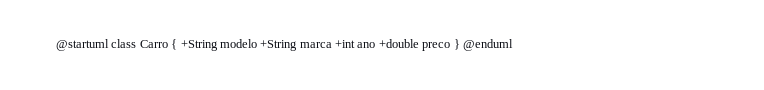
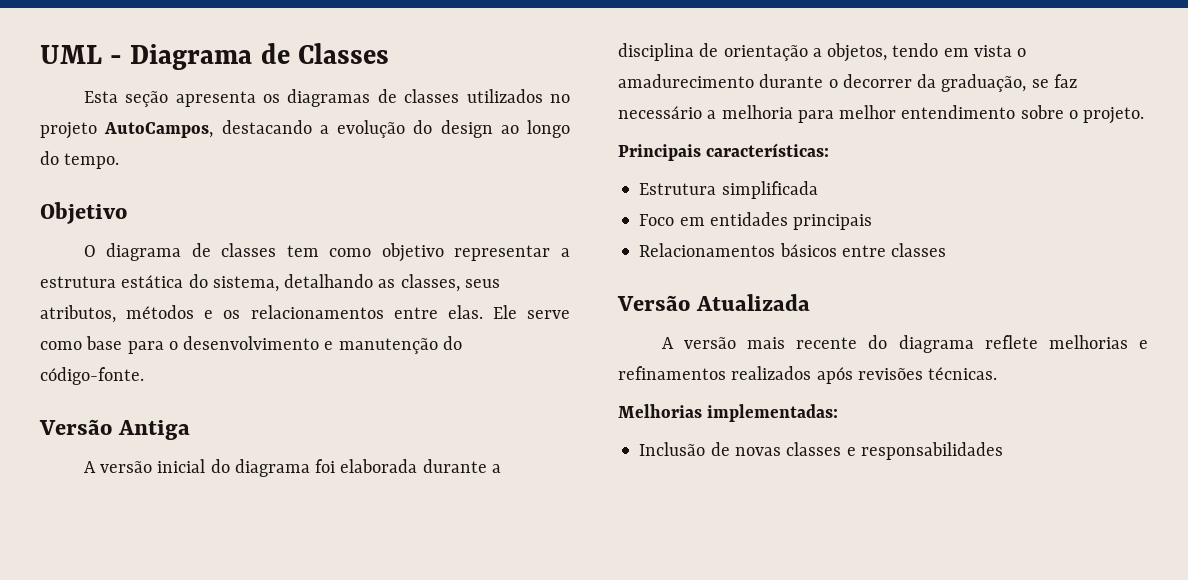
- @startuml class Carro { +String modelo +String marca +int ano +double preco } @enduml
+ UML - Diagrama de Classes
+ Esta seção apresenta os diagramas de classes utilizados no projeto AutoCampos, destacando a evolução do design ao longo do tempo.
+ Objetivo
+ O diagrama de classes tem como objetivo representar a estrutura estática do sistema, detalhando as classes, seus atributos, métodos e os relacionamentos entre elas. Ele serve como base para o desenvolvimento e manutenção do código-fonte.
+ Versão Antiga
+ A versão inicial do diagrama foi elaborada durante a disciplina de orientação a objetos, tendo em vista o amadurecimento durante o decorrer da graduação, se faz necessário a melhoria para melhor entendimento sobre o projeto.
+ Principais características:
+ Estrutura simplificada
+ Foco em entidades principais
+ Relacionamentos básicos entre classes
+ Versão Atualizada
+ A versão mais recente do diagrama reflete melhorias e refinamentos realizados após revisões técnicas.
+ Melhorias implementadas:
+ Inclusão de novas classes e responsabilidades

